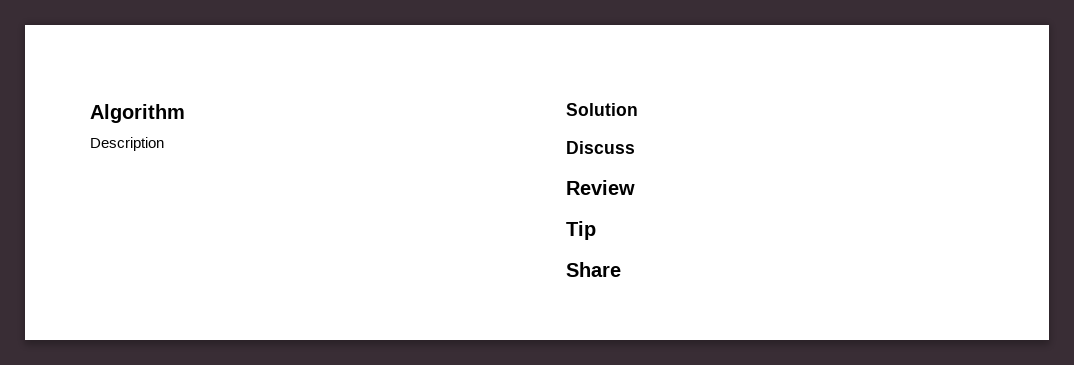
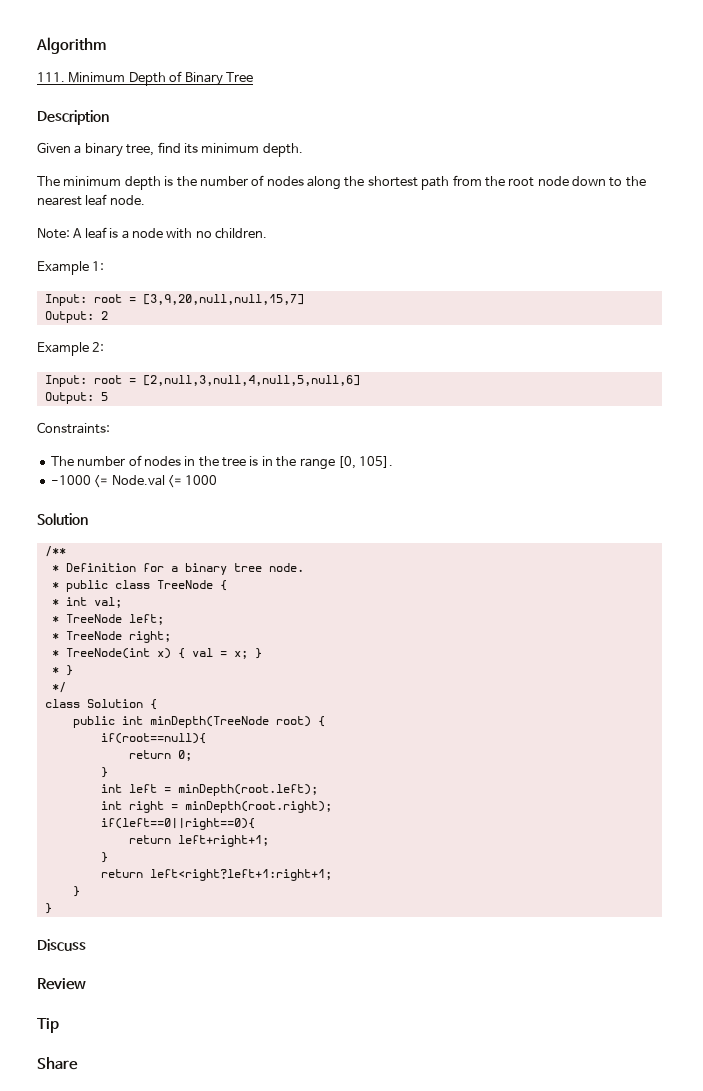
+ 111. Minimum Depth of Binary Tree
  Description
+ Given a binary tree, find its minimum depth.
+ The minimum depth is the number of nodes along the shortest path from the root node down to the nearest leaf node.
+ Note: A leaf is a node with no children.
+ Example 1:
+ Input: root = [3,9,20,null,null,15,7]
+ Output: 2
+ Example 2:
+ Input: root = [2,null,3,null,4,null,5,null,6]
+ Output: 5
+ Constraints:
+ The number of nodes in the tree is in the range [0, 105].
+ -1000 <= Node.val <= 1000
  Solution
+ /**
+ * Definition for a binary tree node.
+ * public class TreeNode {
+ * int val;
+ * TreeNode left;
+ * TreeNode right;
+ * TreeNode(int x) { val = x; }
+ * }
+ */
+ class Solution {
+ public int minDepth(TreeNode root) {
+ if(root==null){
+ return 0;
+ }
+ int left = minDepth(root.left);
+ int right = minDepth(root.right);
+ if(left==0||right==0){
+ return left+right+1;
+ }
+ return left<right?left+1:right+1;
+ }
+ }

